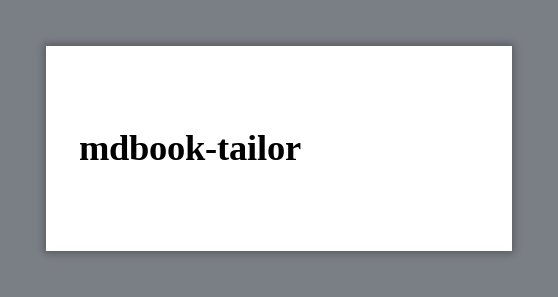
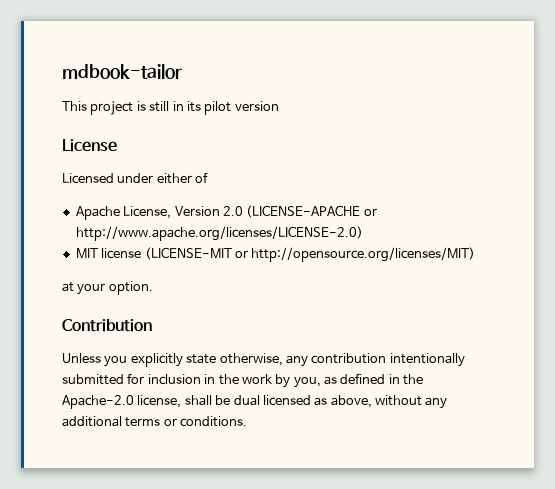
+ This project is still in its pilot version
+ License
+ Licensed under either of
+ Apache License, Version 2.0 (LICENSE-APACHE or http://www.apache.org/licenses/LICENSE-2.0)
+ MIT license (LICENSE-MIT or http://opensource.org/licenses/MIT)
+ at your option.
+ Contribution
+ Unless you explicitly state otherwise, any contribution intentionally submitted for inclusion in the work by you, as defined in the Apache-2.0 license, shall be dual licensed as above, without any additional terms or conditions.

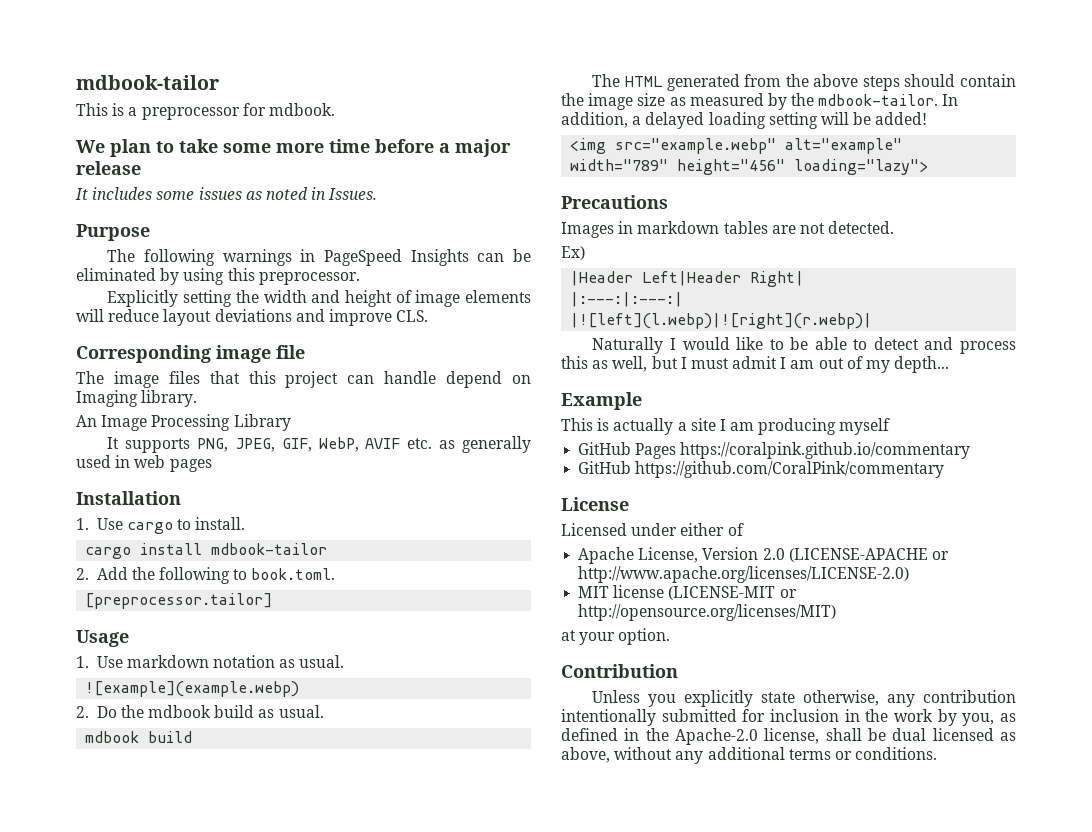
- This project is still in its pilot version
+ This is a preprocessor for mdbook.
+ We plan to take some more time before a major release
+ It includes some issues as noted in Issues.
+ Purpose
+ The following warnings in PageSpeed Insights can be eliminated by using this preprocessor.
+ Explicitly setting the width and height of image elements will reduce layout deviations and improve CLS.
+ Corresponding image file
+ The image files that this project can handle depend on Imaging library.
+ An Image Processing Library
+ It supports PNG, JPEG, GIF, WebP, AVIF etc. as generally used in web pages
+ Installation
+ 1. Use cargo to install.
+ cargo install mdbook-tailor
+ 2. Add the following to book.toml.
+ [preprocessor.tailor]
+ Usage
+ 1. Use markdown notation as usual.
+ ![example](example.webp)
+ 2. Do the mdbook build as usual.
+ mdbook build
+ The HTML generated from the above steps should contain the image size as measured by the mdbook-tailor. In addition, a delayed loading setting will be added!
+ <img src="example.webp" alt="example" width="789" height="456" loading="lazy">
+ Precautions
+ Images in markdown tables are not detected.
+ Ex)
+ |Header Left|Header Right|
+ |:---:|:---:|
+ |![left](l.webp)|![right](r.webp)|
+ Naturally I would like to be able to detect and process this as well, but I must admit I am out of my depth...
+ Example
+ This is actually a site I am producing myself
+ GitHub Pages https://coralpink.github.io/commentary
+ GitHub https://github.com/CoralPink/commentary

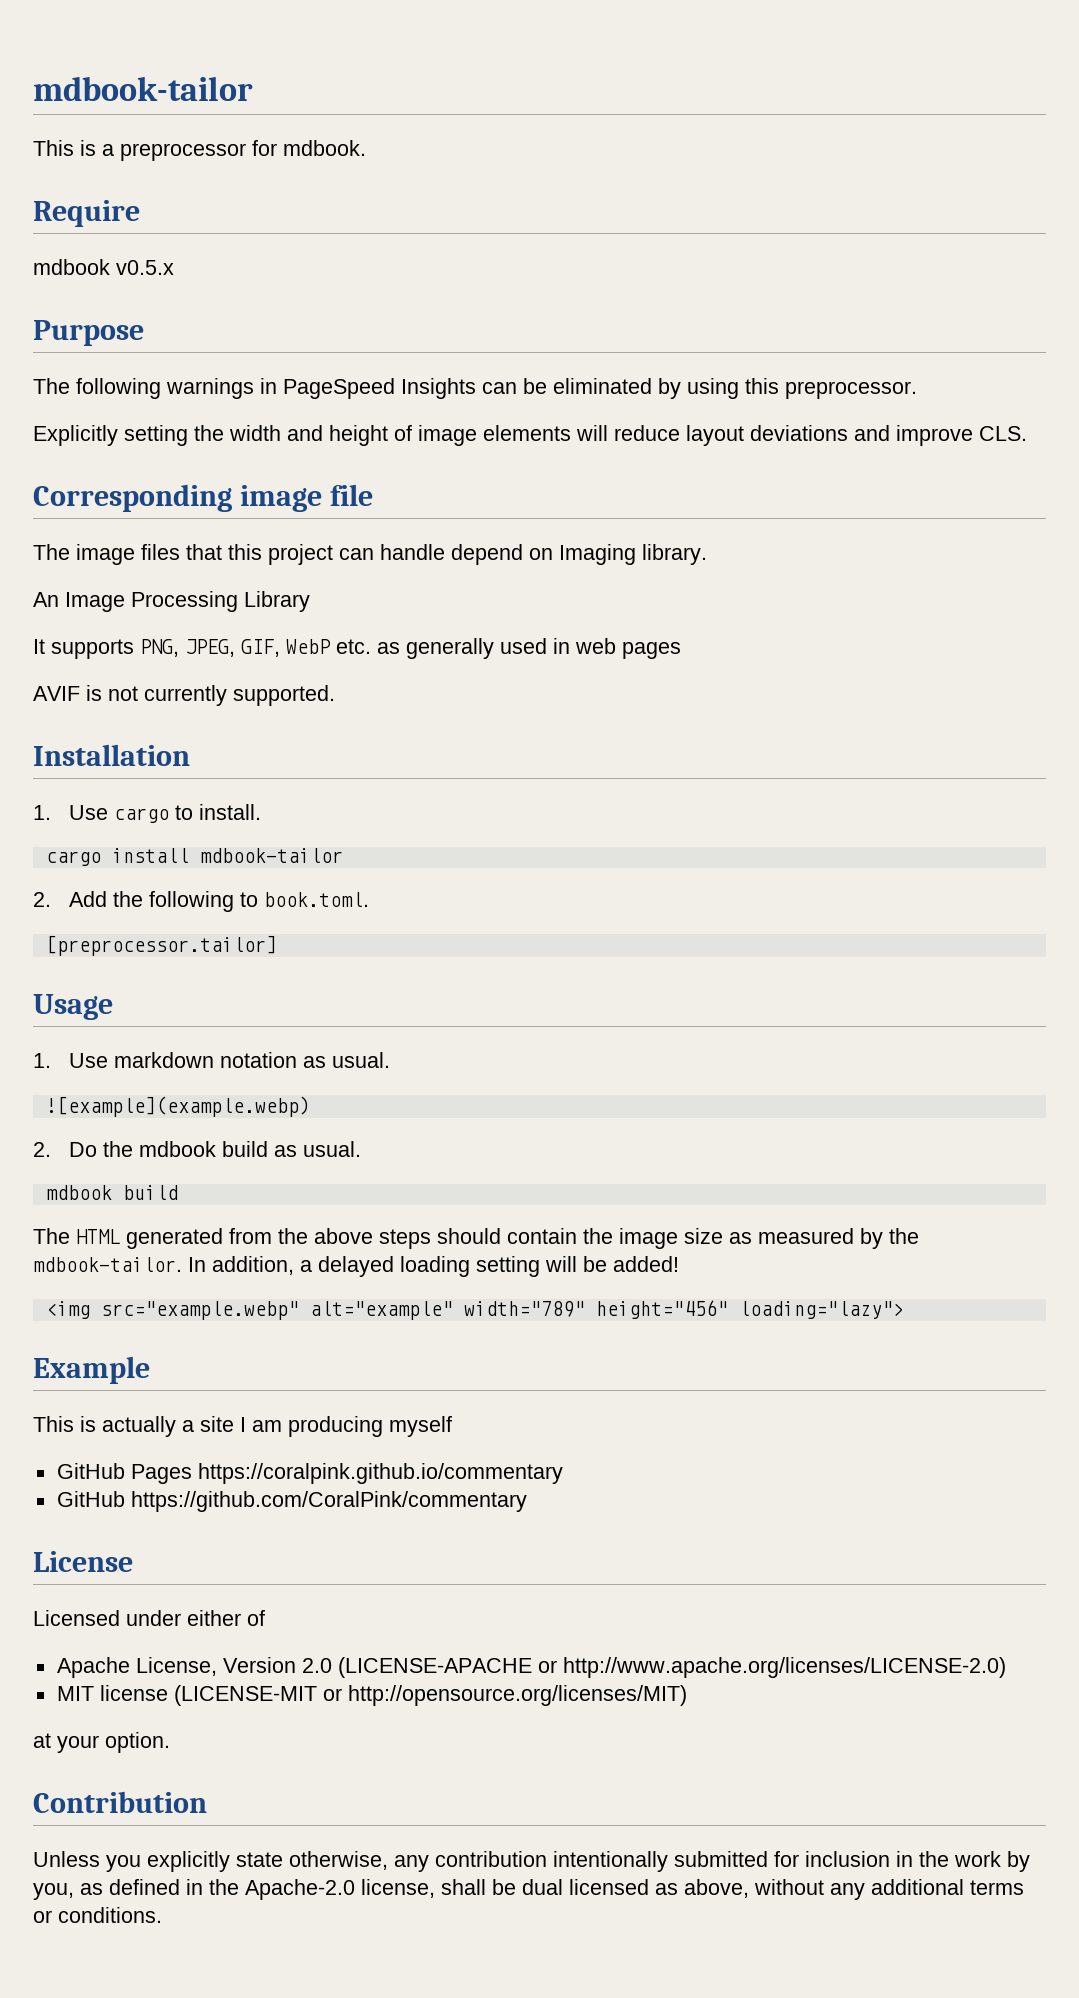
- We plan to take some more time before a major release
- It includes some issues as noted in Issues.
+ Require
+ mdbook v0.5.x
- It supports PNG, JPEG, GIF, WebP, AVIF etc. as generally used in web pages
+ It supports PNG, JPEG, GIF, WebP etc. as generally used in web pages
+ AVIF is not currently supported.
- Precautions
- Images in markdown tables are not detected.
- Ex)
- |Header Left|Header Right|
- |:---:|:---:|
- |![left](l.webp)|![right](r.webp)|
- Naturally I would like to be able to detect and process this as well, but I must admit I am out of my depth...

